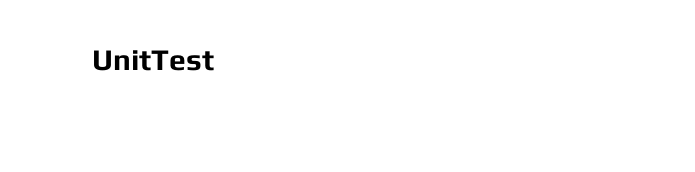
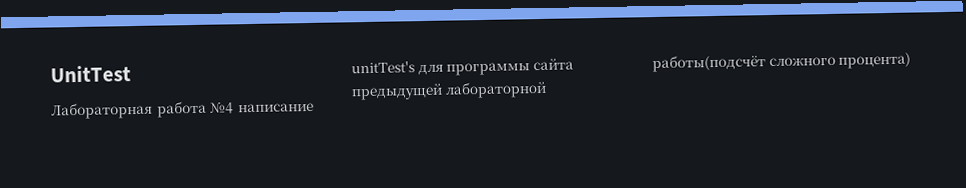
+ Лабораторная работа №4 написание unitTest's для программы сайта предыдущей лабораторной работы(подсчёт сложного процента)

